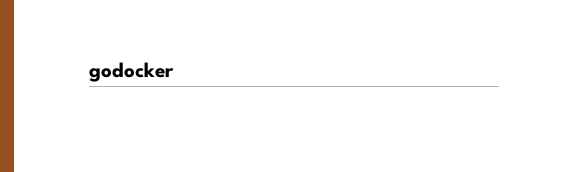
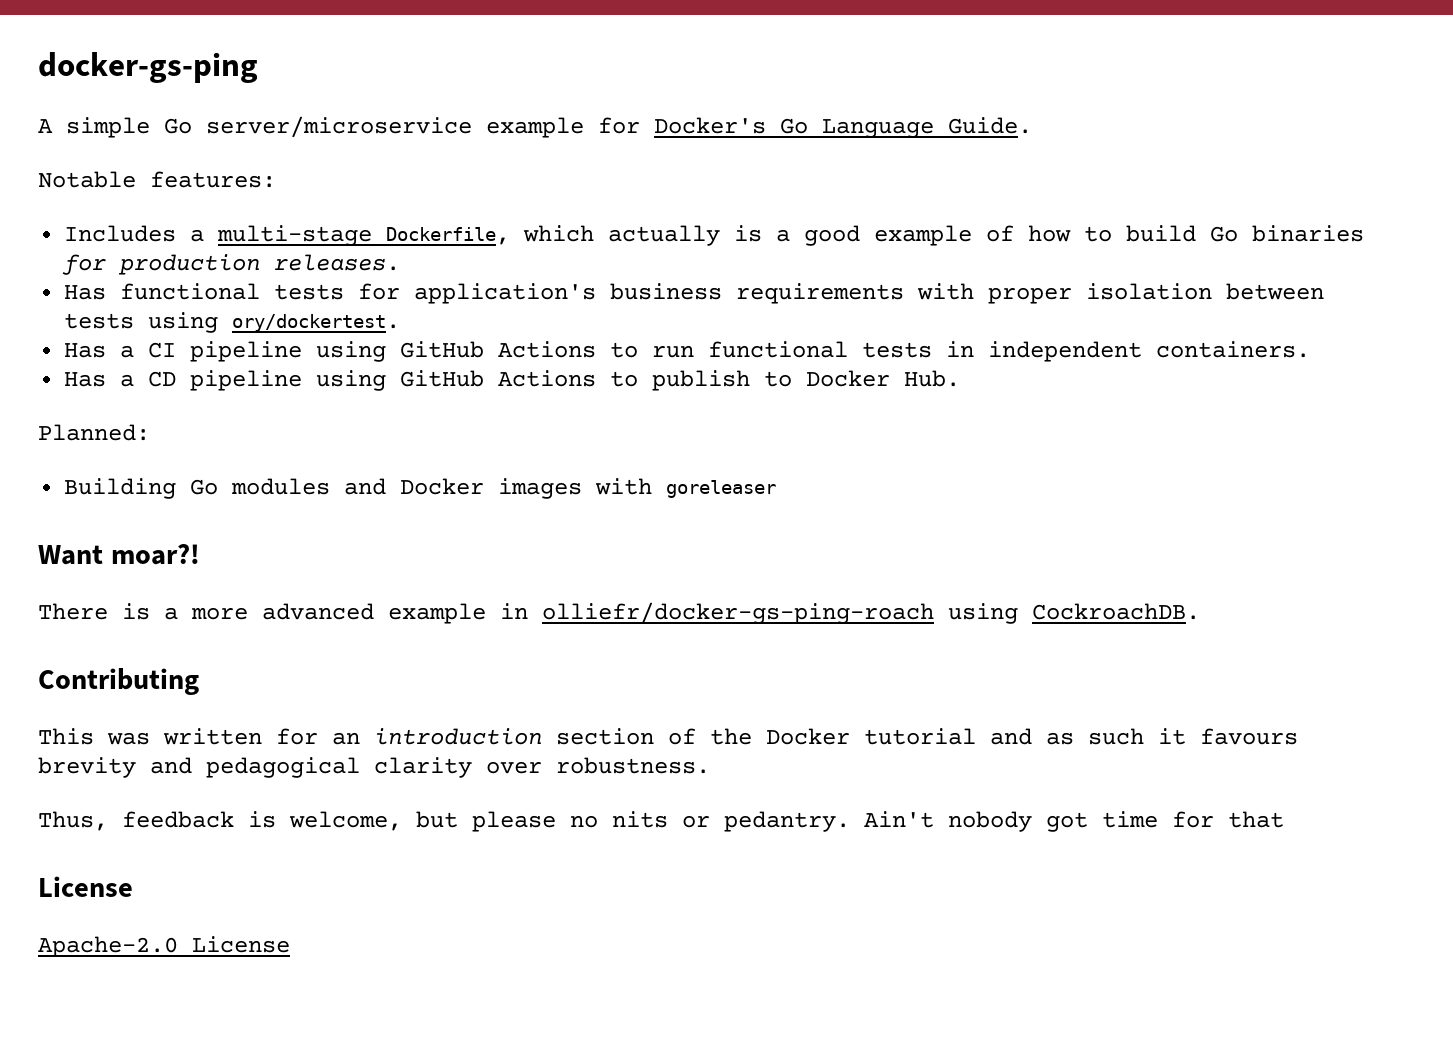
- godocker
+ docker-gs-ping
+ A simple Go server/microservice example for Docker's Go Language Guide.
+ Notable features:
+ Includes a multi-stage Dockerfile, which actually is a good example of how to build Go binaries for production releases.
+ Has functional tests for application's business requirements with proper isolation between tests using ory/dockertest.
+ Has a CI pipeline using GitHub Actions to run functional tests in independent containers.
+ Has a CD pipeline using GitHub Actions to publish to Docker Hub.
+ Planned:
+ Building Go modules and Docker images with goreleaser
+ Want moar?!
+ There is a more advanced example in olliefr/docker-gs-ping-roach using CockroachDB.
+ Contributing
+ This was written for an introduction section of the Docker tutorial and as such it favours brevity and pedagogical clarity over robustness.
+ Thus, feedback is welcome, but please no nits or pedantry. Ain't nobody got time for that
+ License
+ Apache-2.0 License

